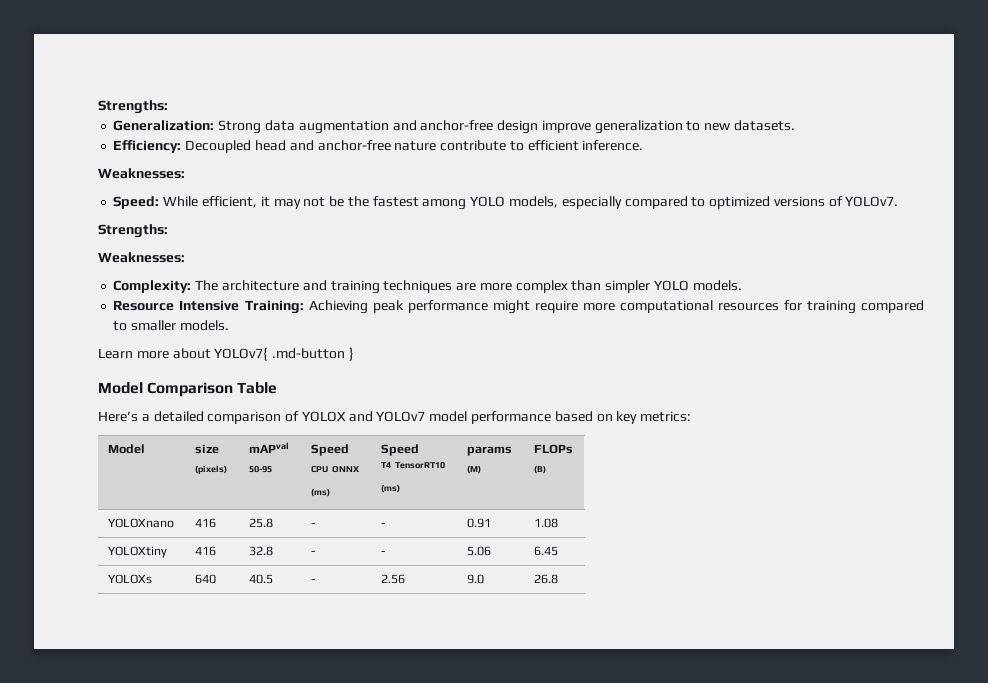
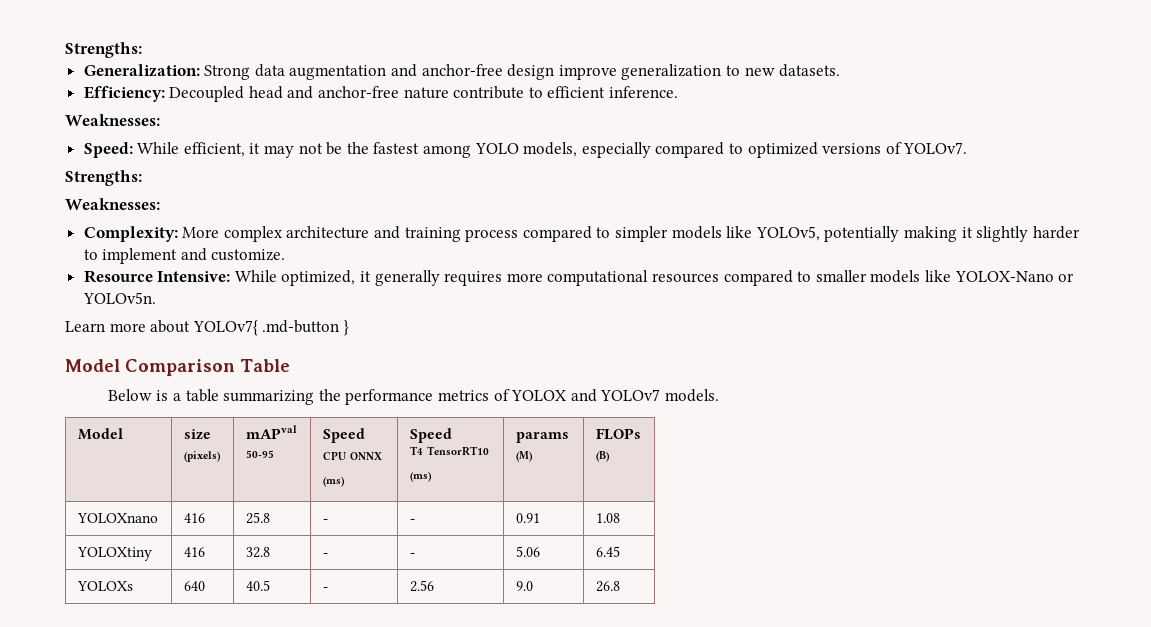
- Complexity: The architecture and training techniques are more complex than simpler YOLO models.
- Resource Intensive Training: Achieving peak performance might require more computational resources for training compared to smaller models.
+ Complexity: More complex architecture and training process compared to simpler models like YOLOv5, potentially making it slightly harder to implement and customize.
+ Resource Intensive: While optimized, it generally requires more computational resources compared to smaller models like YOLOX-Nano or YOLOv5n.
- Here’s a detailed comparison of YOLOX and YOLOv7 model performance based on key metrics:
+ Below is a table summarizing the performance metrics of YOLOX and YOLOv7 models.

